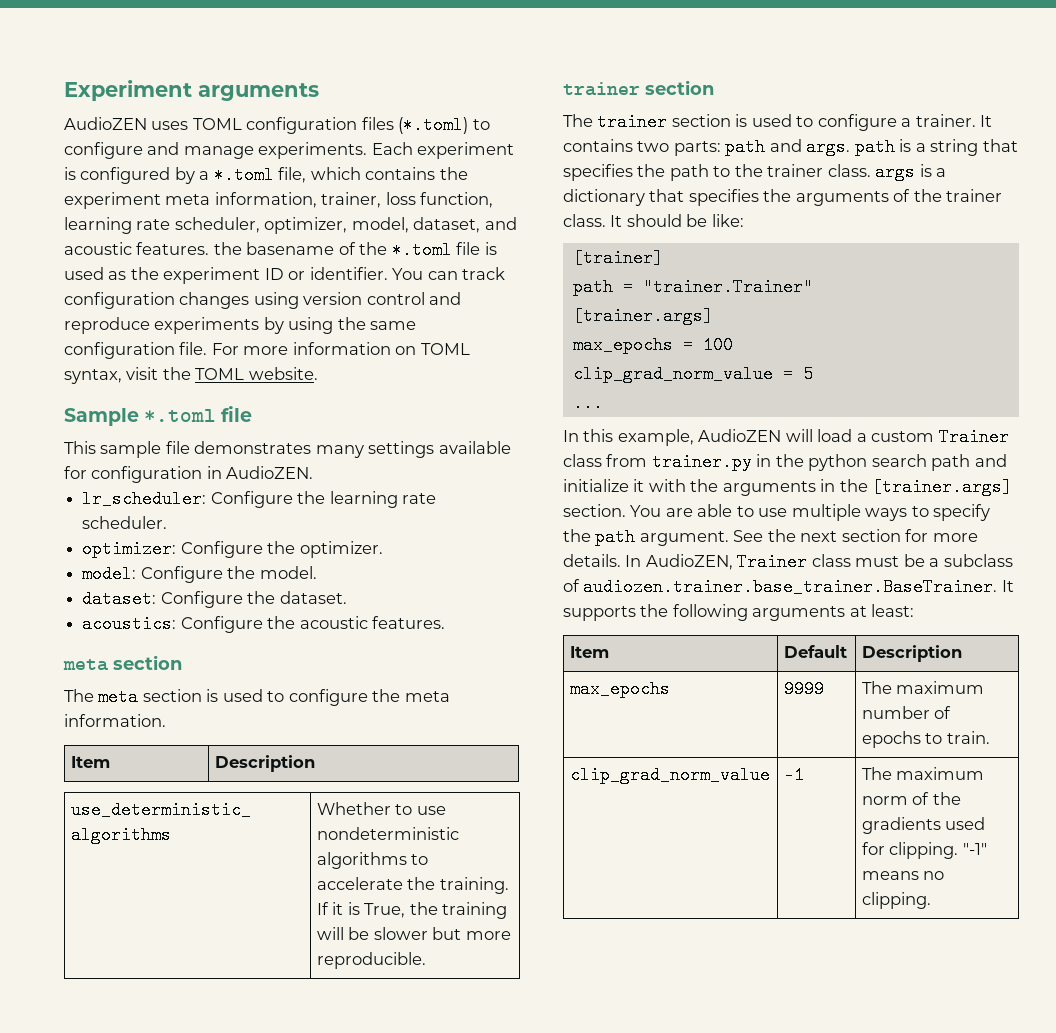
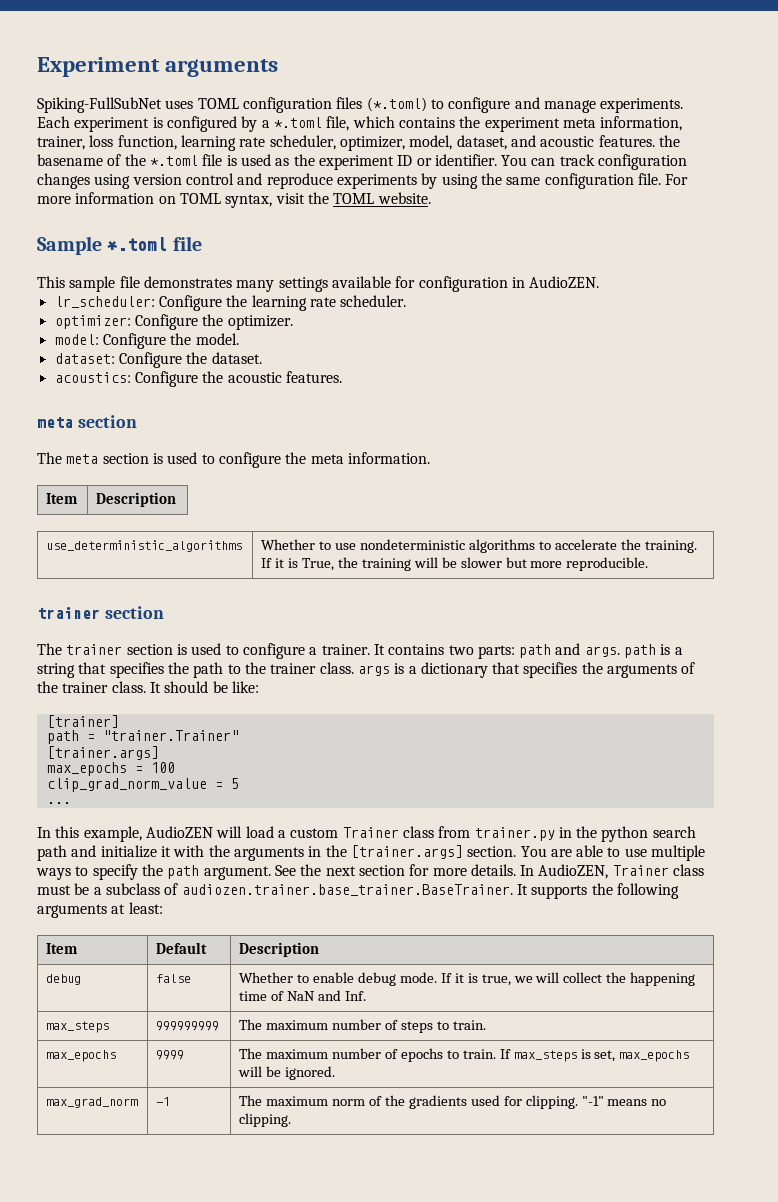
- AudioZEN uses TOML configuration files (*.toml) to configure and manage experiments.
+ Spiking-FullSubNet uses TOML configuration files (*.toml) to configure and manage experiments.
+ debug | false | Whether to enable debug mode. If it is true, we will collect the happening time of NaN and Inf.
+ max_steps | 999999999 | The maximum number of steps to train.
- max_epochs | 9999 | The maximum number of epochs to train.
- clip_grad_norm_value | -1 | The maximum norm of the gradients used for clipping. "-1" means no clipping.
+ max_epochs | 9999 | The maximum number of epochs to train. If max_steps is set, max_epochs will be ignored.
+ max_grad_norm | -1 | The maximum norm of the gradients used for clipping. "-1" means no clipping.

